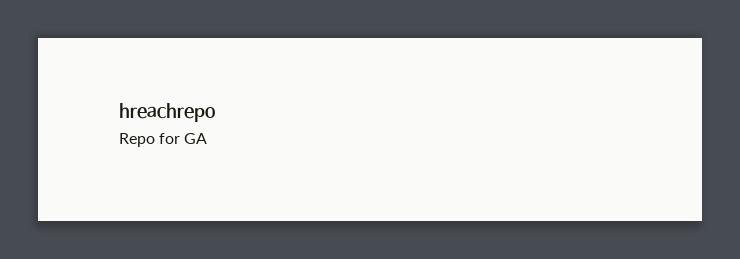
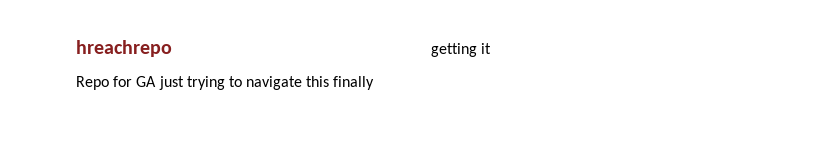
- Repo for GA
+ Repo for GA just trying to navigate this finally getting it

